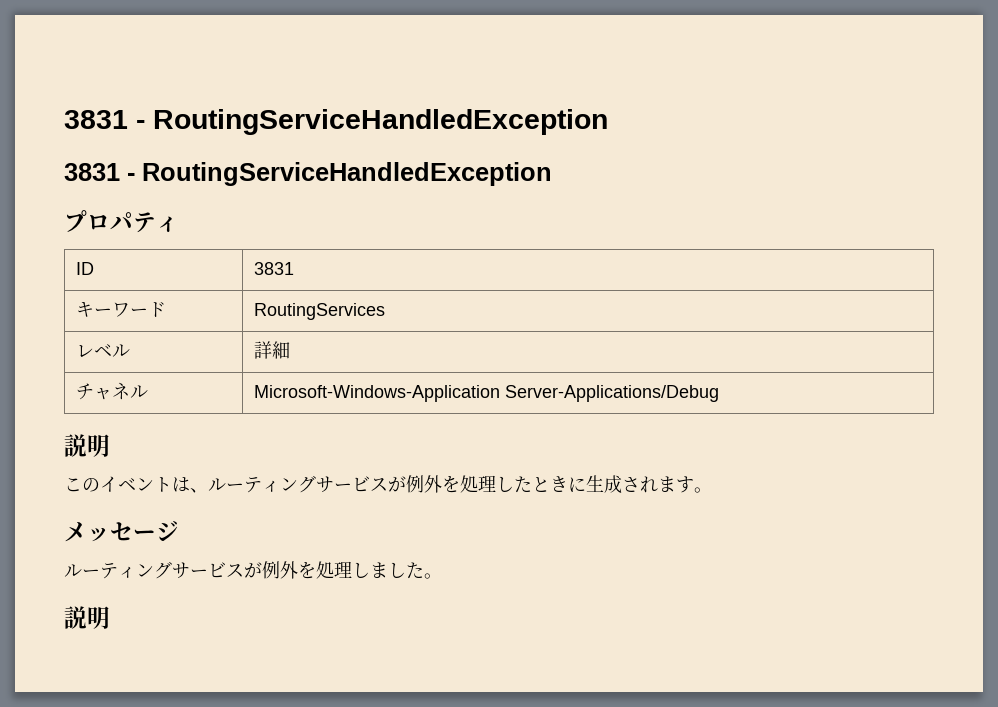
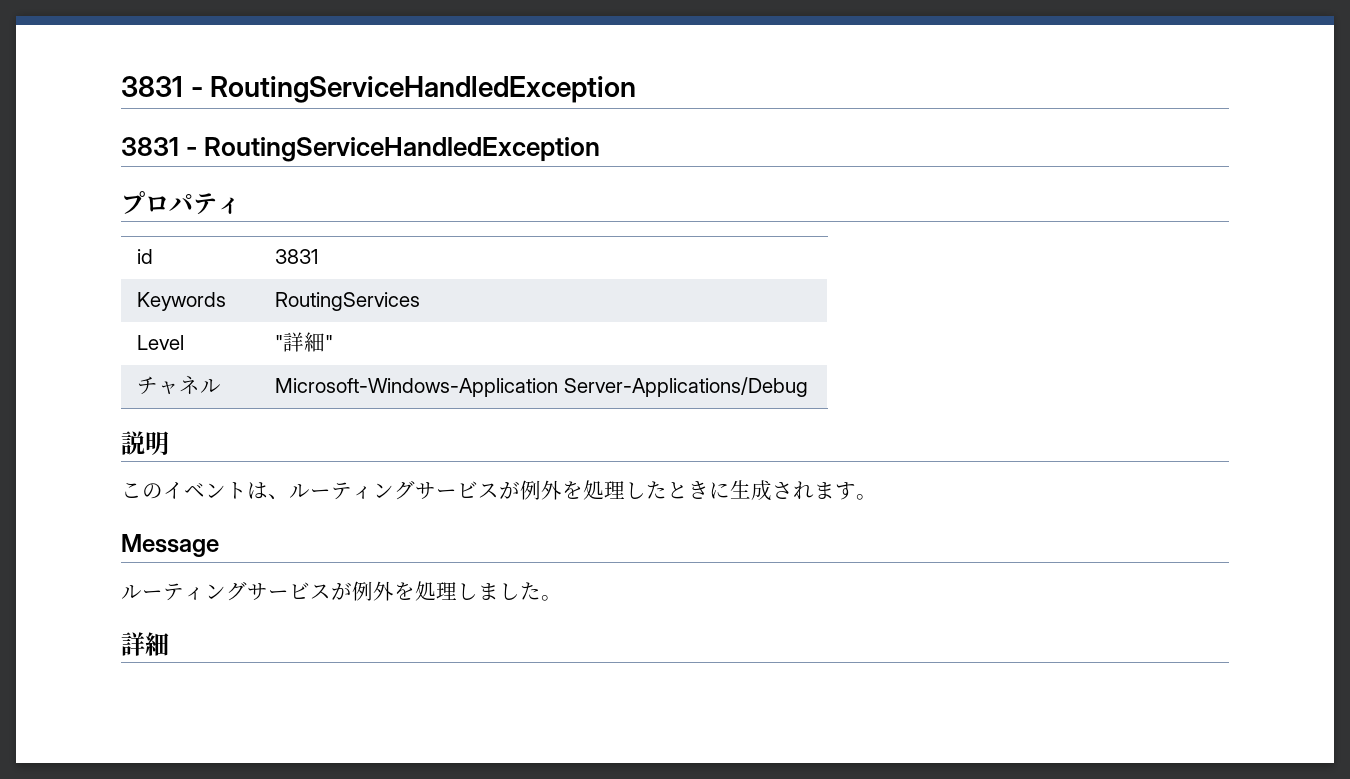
- ID | 3831
+ id | 3831
- キーワード | RoutingServices
+ Keywords | RoutingServices
- レベル | 詳細
+ Level | "詳細"
- メッセージ
+ Message
  ルーティングサービスが例外を処理しました。
- 説明
+ 詳細

